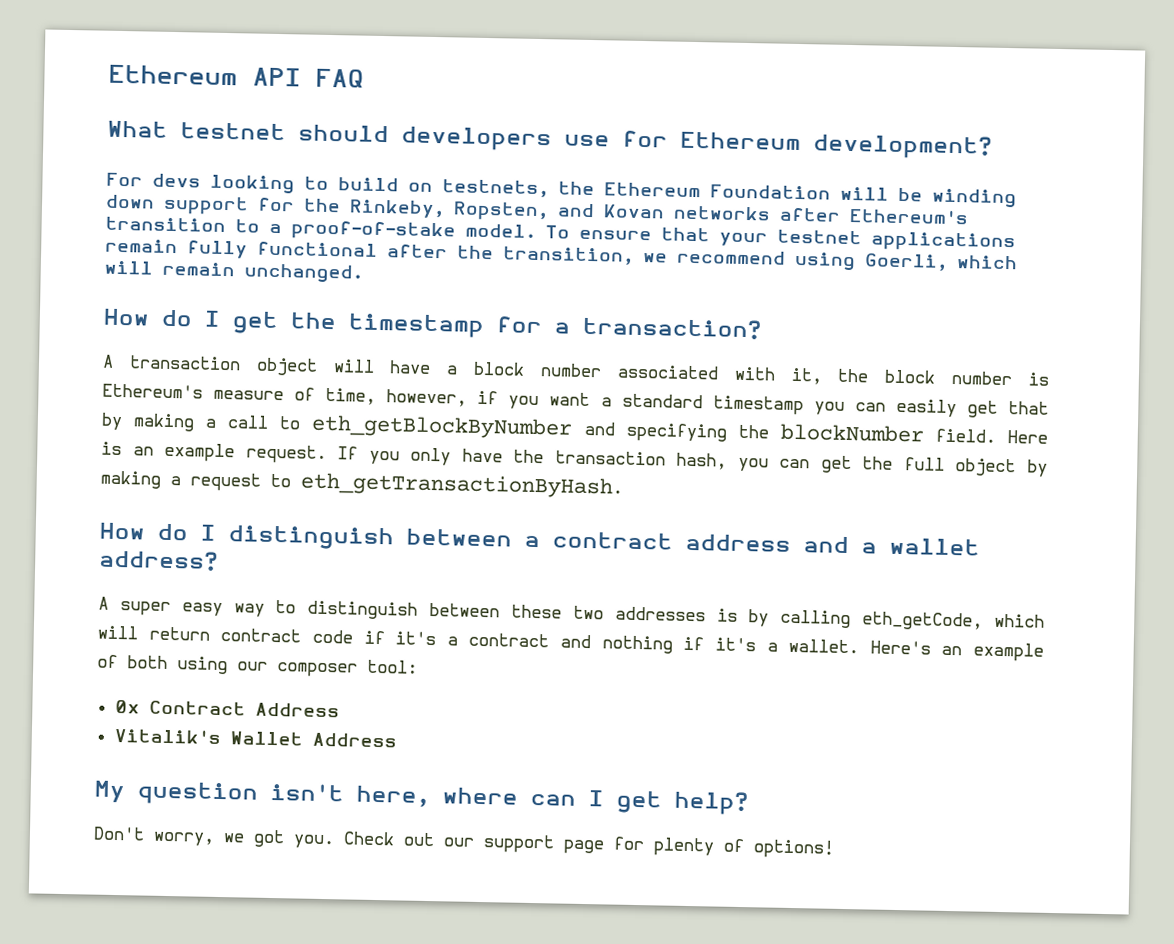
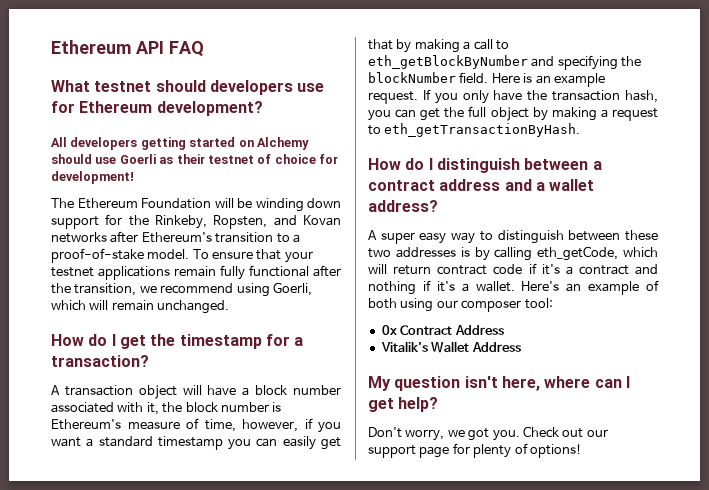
- For devs looking to build on testnets, the Ethereum Foundation will be winding down support for the Rinkeby, Ropsten, and Kovan networks after Ethereum's transition to a proof-of-stake model.
+ All developers getting started on Alchemy should use Goerli as their testnet of choice for development!
+ The Ethereum Foundation will be winding down support for the Rinkeby, Ropsten, and Kovan networks after Ethereum's transition to a proof-of-stake model.

